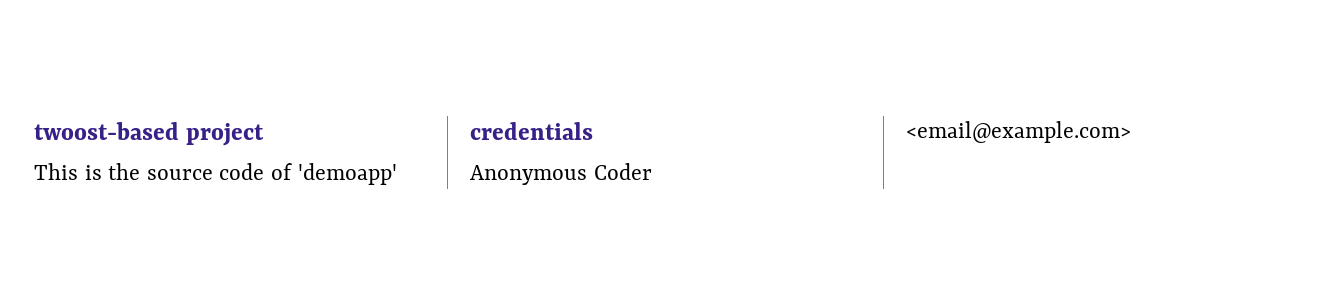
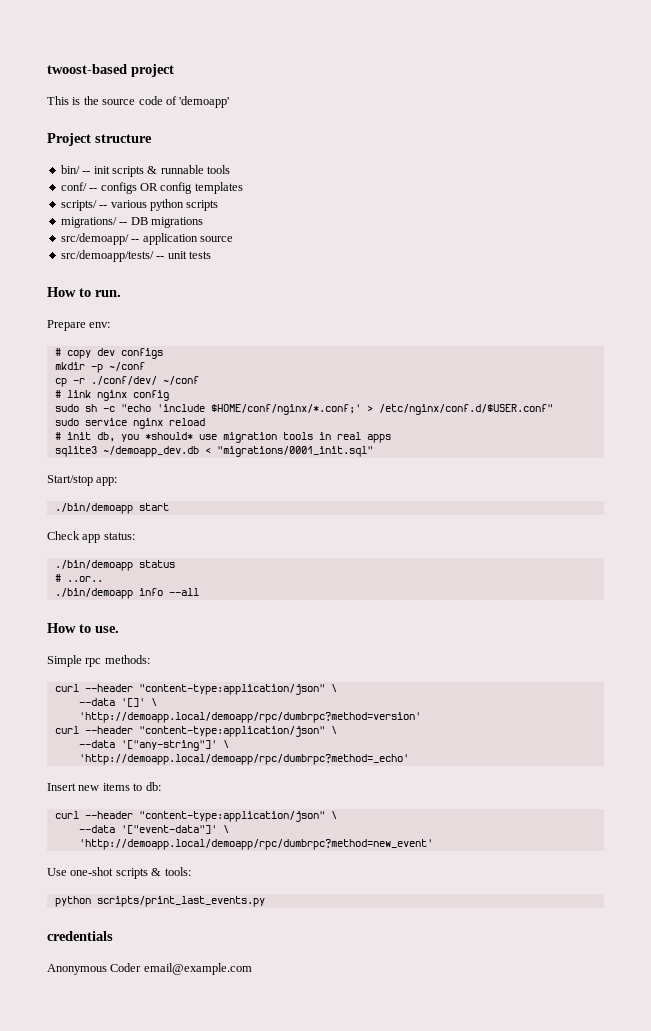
+ Project structure
+ bin/ -- init scripts & runnable tools
+ conf/ -- configs OR config templates
+ scripts/ -- various python scripts
+ migrations/ -- DB migrations
+ src/demoapp/ -- application source
+ src/demoapp/tests/ -- unit tests
+ How to run.
+ Prepare env:
+ # copy dev configs
+ mkdir -p ~/conf
+ cp -r ./conf/dev/ ~/conf
+ # link nginx config
+ sudo sh -c "echo 'include $HOME/conf/nginx/*.conf;' > /etc/nginx/conf.d/$USER.conf"
+ sudo service nginx reload
+ # init db, you *should* use migration tools in real apps
+ sqlite3 ~/demoapp_dev.db < "migrations/0001_init.sql"
+ Start/stop app:
+ ./bin/demoapp start
+ Check app status:
+ ./bin/demoapp status
+ # ..or..
+ ./bin/demoapp info --all
+ How to use.
+ Simple rpc methods:
+ curl --header "content-type:application/json" \
+ --data '[]' \
+ 'http://demoapp.local/demoapp/rpc/dumbrpc?method=version'
+ curl --header "content-type:application/json" \
+ --data '["any-string"]' \
+ 'http://demoapp.local/demoapp/rpc/dumbrpc?method=_echo'
+ Insert new items to db:
+ curl --header "content-type:application/json" \
+ --data '["event-data"]' \
+ 'http://demoapp.local/demoapp/rpc/dumbrpc?method=new_event'
+ Use one-shot scripts & tools:
+ python scripts/print_last_events.py
- Anonymous Coder <email@example.com>
+ Anonymous Coder email@example.com

